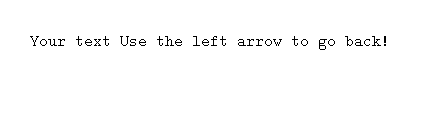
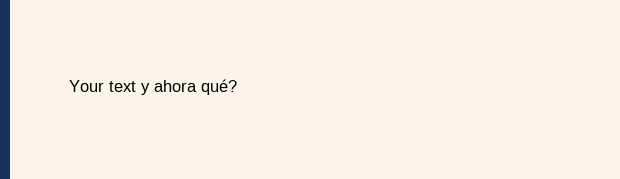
- Your text Use the left arrow to go back!
+ Your text y ahora qué?

